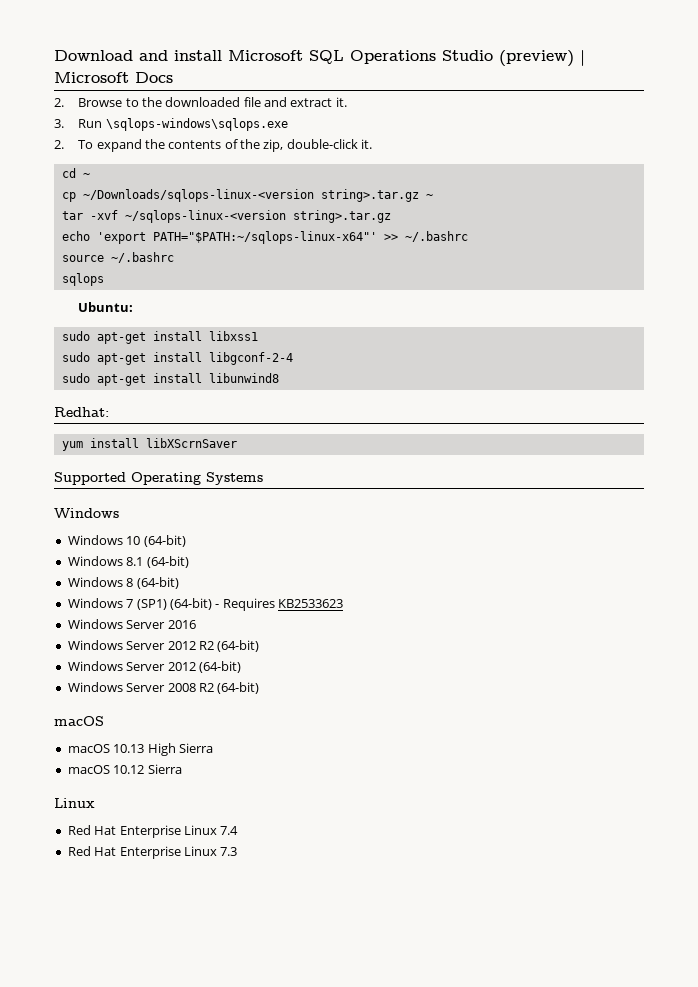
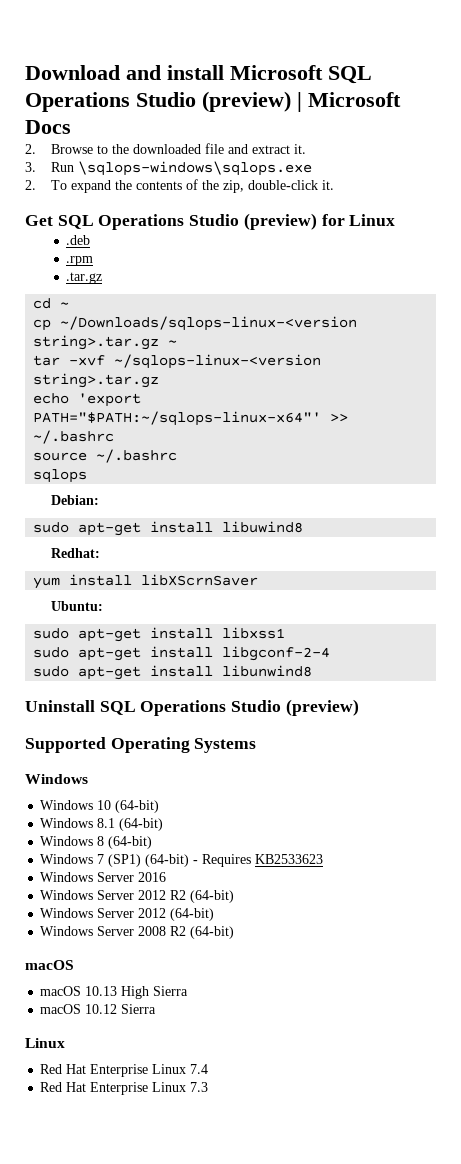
+ Get SQL Operations Studio (preview) for Linux
+ .deb
+ .rpm
+ .tar.gz
+ Debian:
+ sudo apt-get install libuwind8
+ Redhat:
+ yum install libXScrnSaver
- Redhat:
- yum install libXScrnSaver
+ Uninstall SQL Operations Studio (preview)

